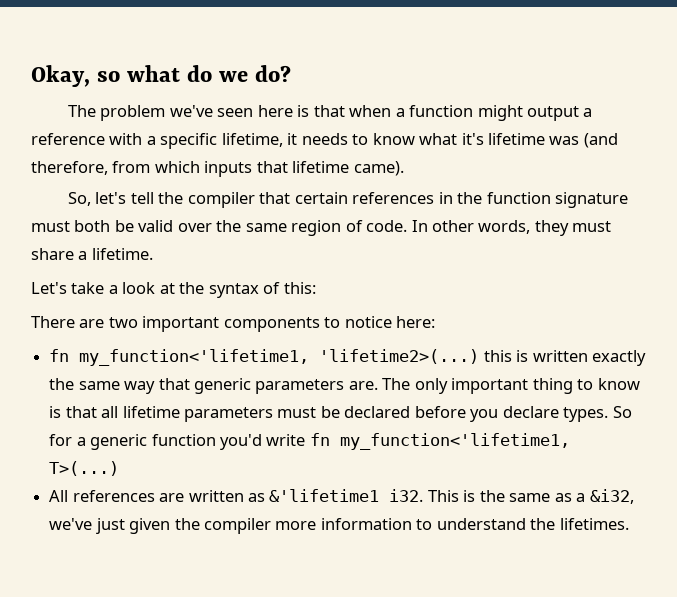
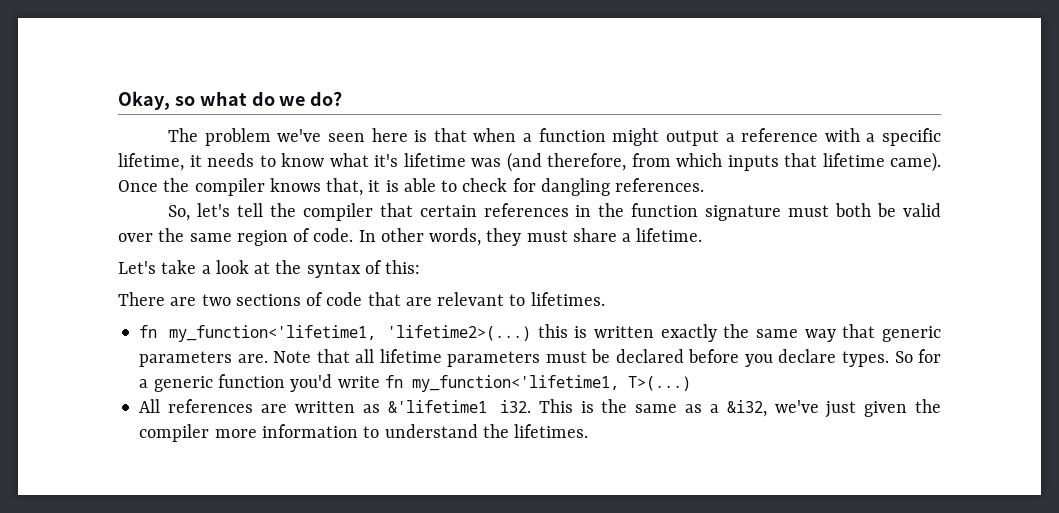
+ Once the compiler knows that, it is able to check for dangling references.
- There are two important components to notice here:
+ There are two sections of code that are relevant to lifetimes.
- The only important thing to know is that all lifetime parameters must be declared before you declare types.
+ Note that all lifetime parameters must be declared before you declare types.

